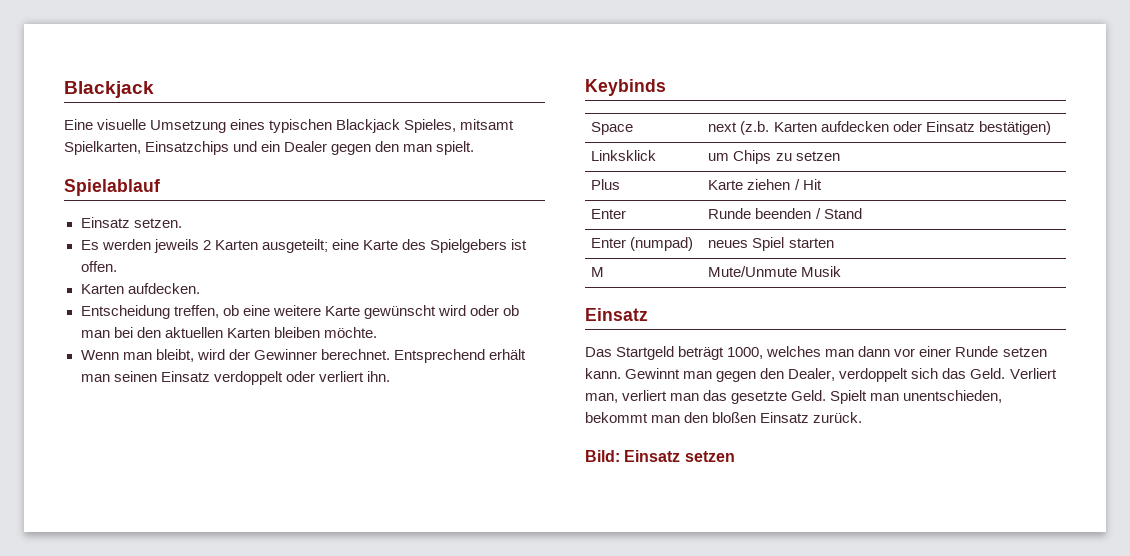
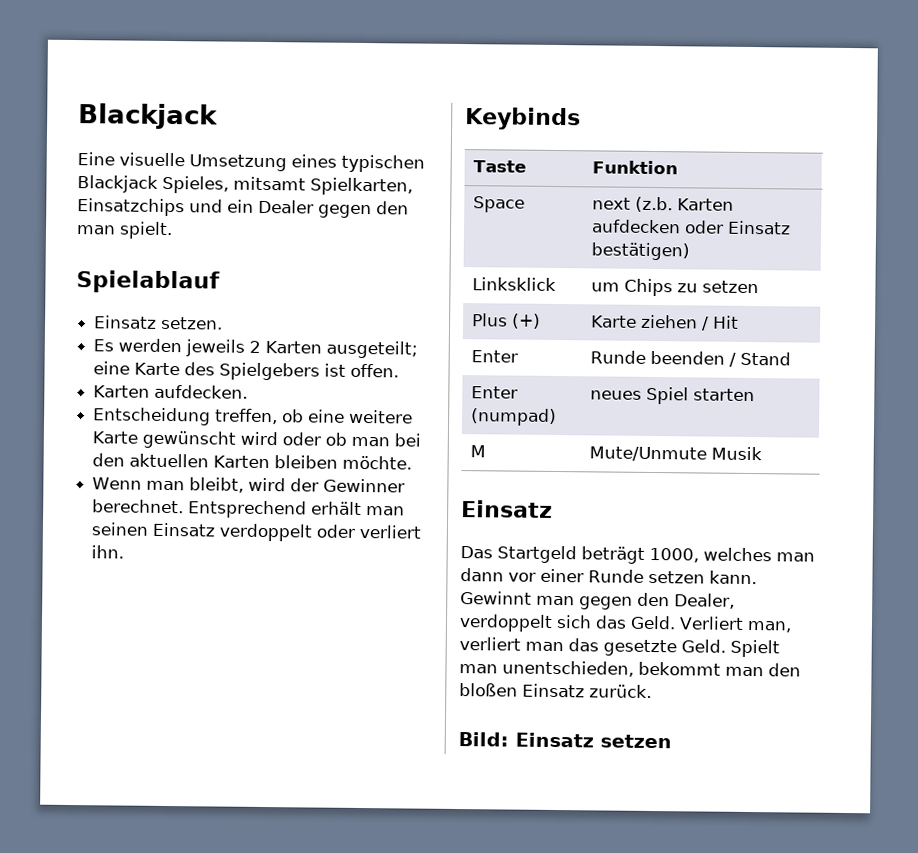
+ Taste | Funktion
- Plus | Karte ziehen / Hit
+ Plus (+) | Karte ziehen / Hit

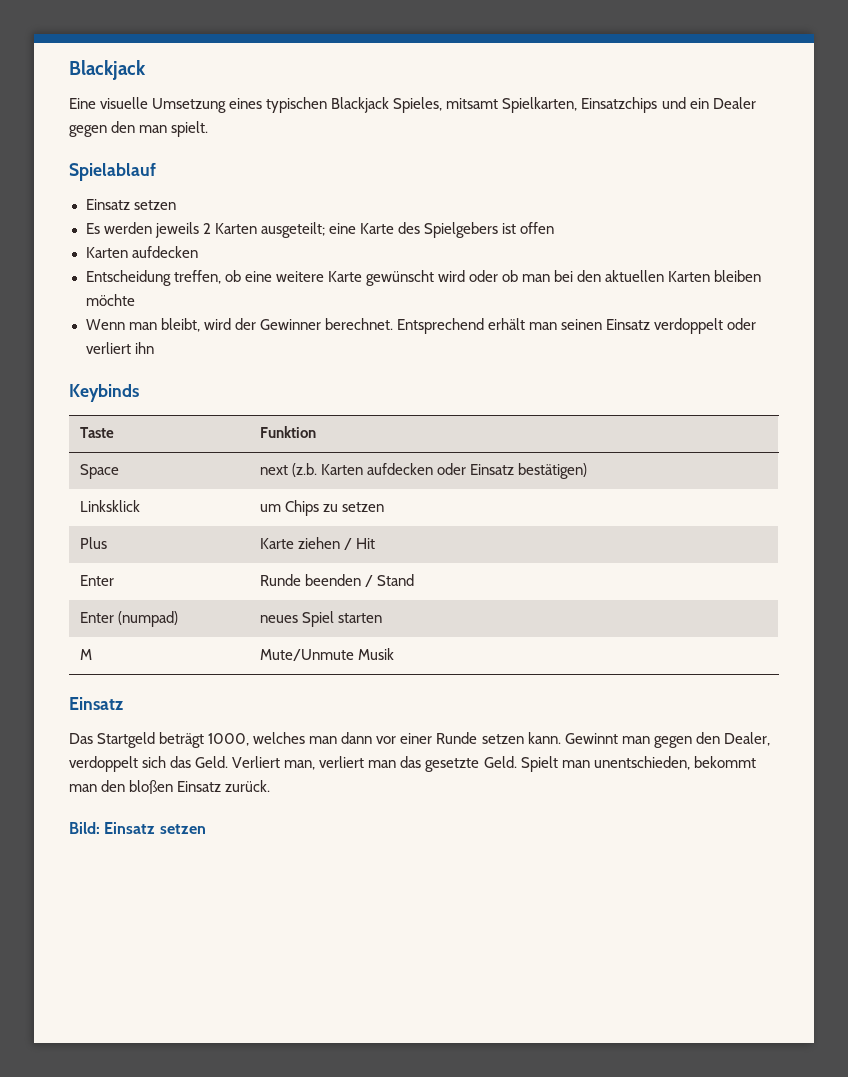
  Spielablauf
- Einsatz setzen.
+ Einsatz setzen
- Es werden jeweils 2 Karten ausgeteilt; eine Karte des Spielgebers ist offen.
- Karten aufdecken.
+ Es werden jeweils 2 Karten ausgeteilt; eine Karte des Spielgebers ist offen
+ Karten aufdecken
- Entscheidung treffen, ob eine weitere Karte gewünscht wird oder ob man bei den aktuellen Karten bleiben möchte.
+ Entscheidung treffen, ob eine weitere Karte gewünscht wird oder ob man bei den aktuellen Karten bleiben möchte
- Entsprechend erhält man seinen Einsatz verdoppelt oder verliert ihn.
+ Entsprechend erhält man seinen Einsatz verdoppelt oder verliert ihn
- Plus (+) | Karte ziehen / Hit
+ Plus | Karte ziehen / Hit

